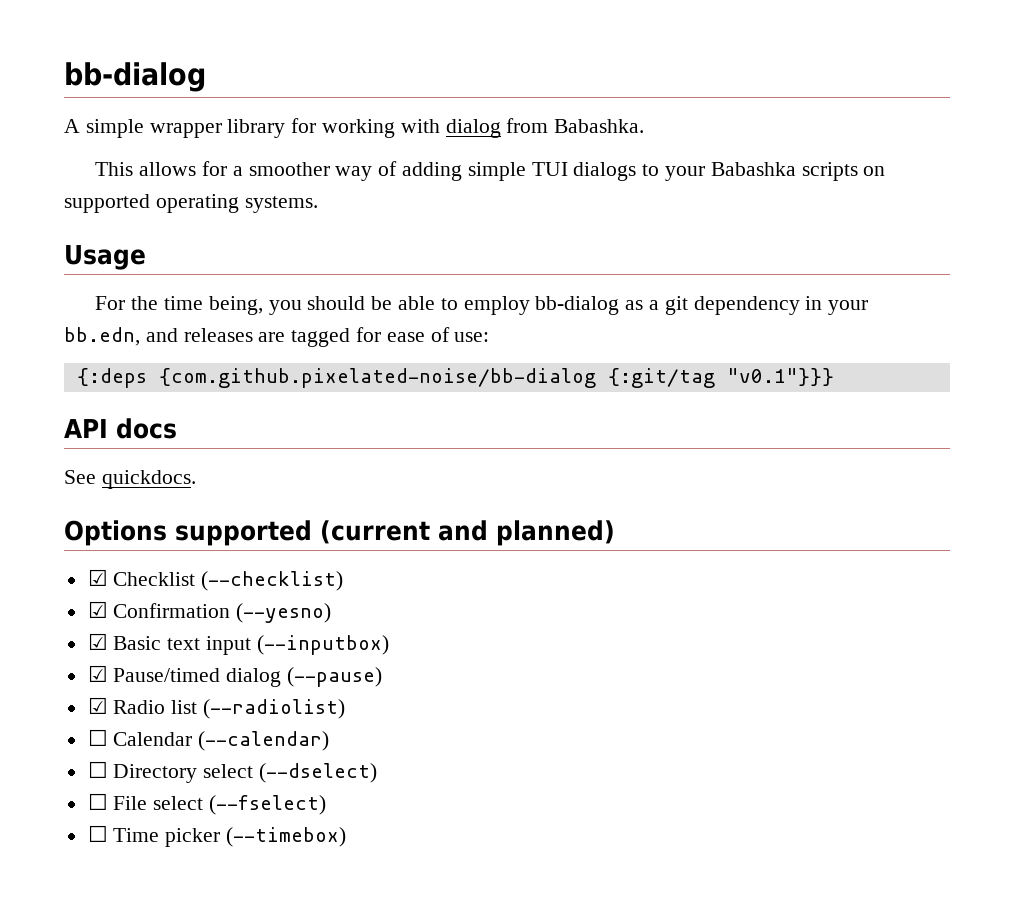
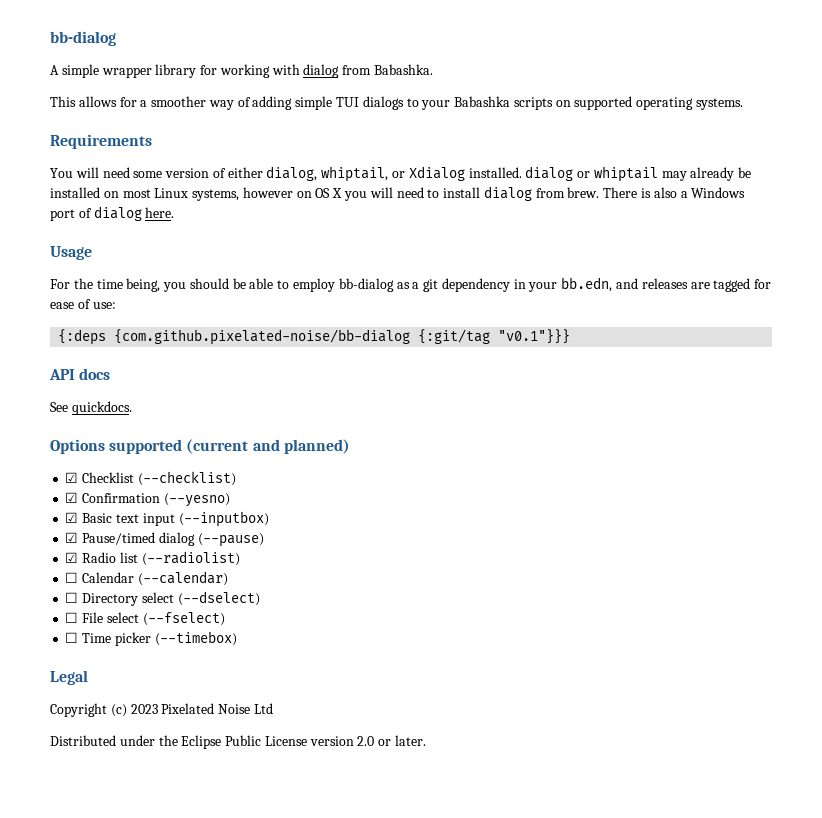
+ Requirements
+ You will need some version of either dialog, whiptail, or Xdialog installed. dialog or whiptail may already be installed on most Linux systems, however on OS X you will need to install dialog from brew. There is also a Windows port of dialog here.
+ Legal
+ Copyright (c) 2023 Pixelated Noise Ltd
+ Distributed under the Eclipse Public License version 2.0 or later.

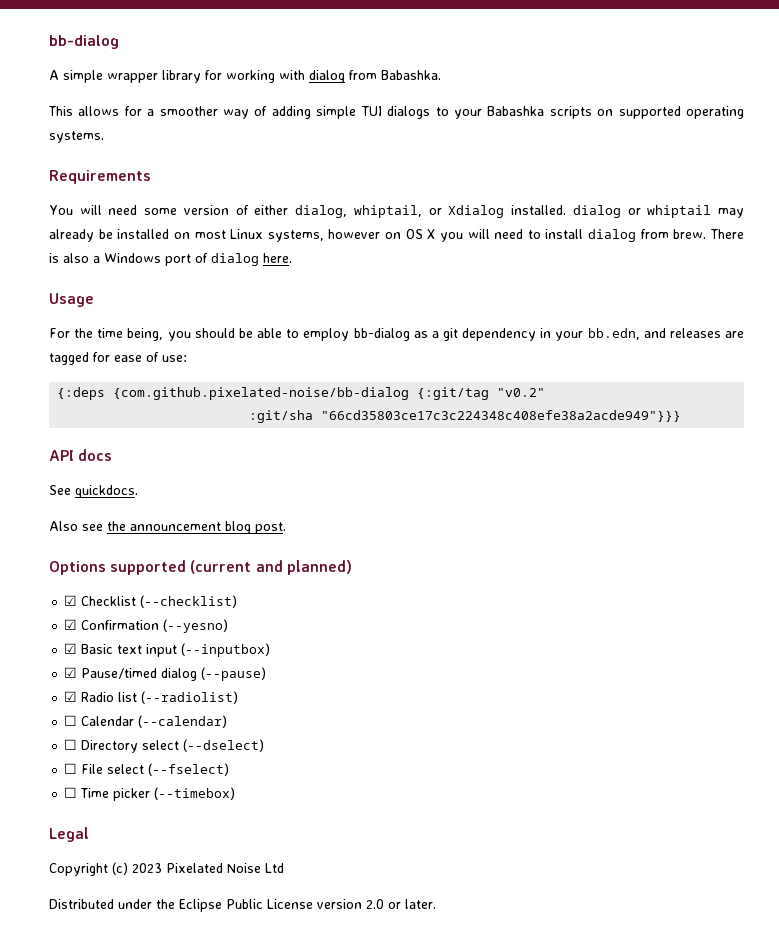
- {:deps {com.github.pixelated-noise/bb-dialog {:git/tag "v0.1"}}}
+ {:deps {com.github.pixelated-noise/bb-dialog {:git/tag "v0.2"
+ :git/sha "66cd35803ce17c3c224348c408efe38a2acde949"}}}
+ Also see the announcement blog post.

